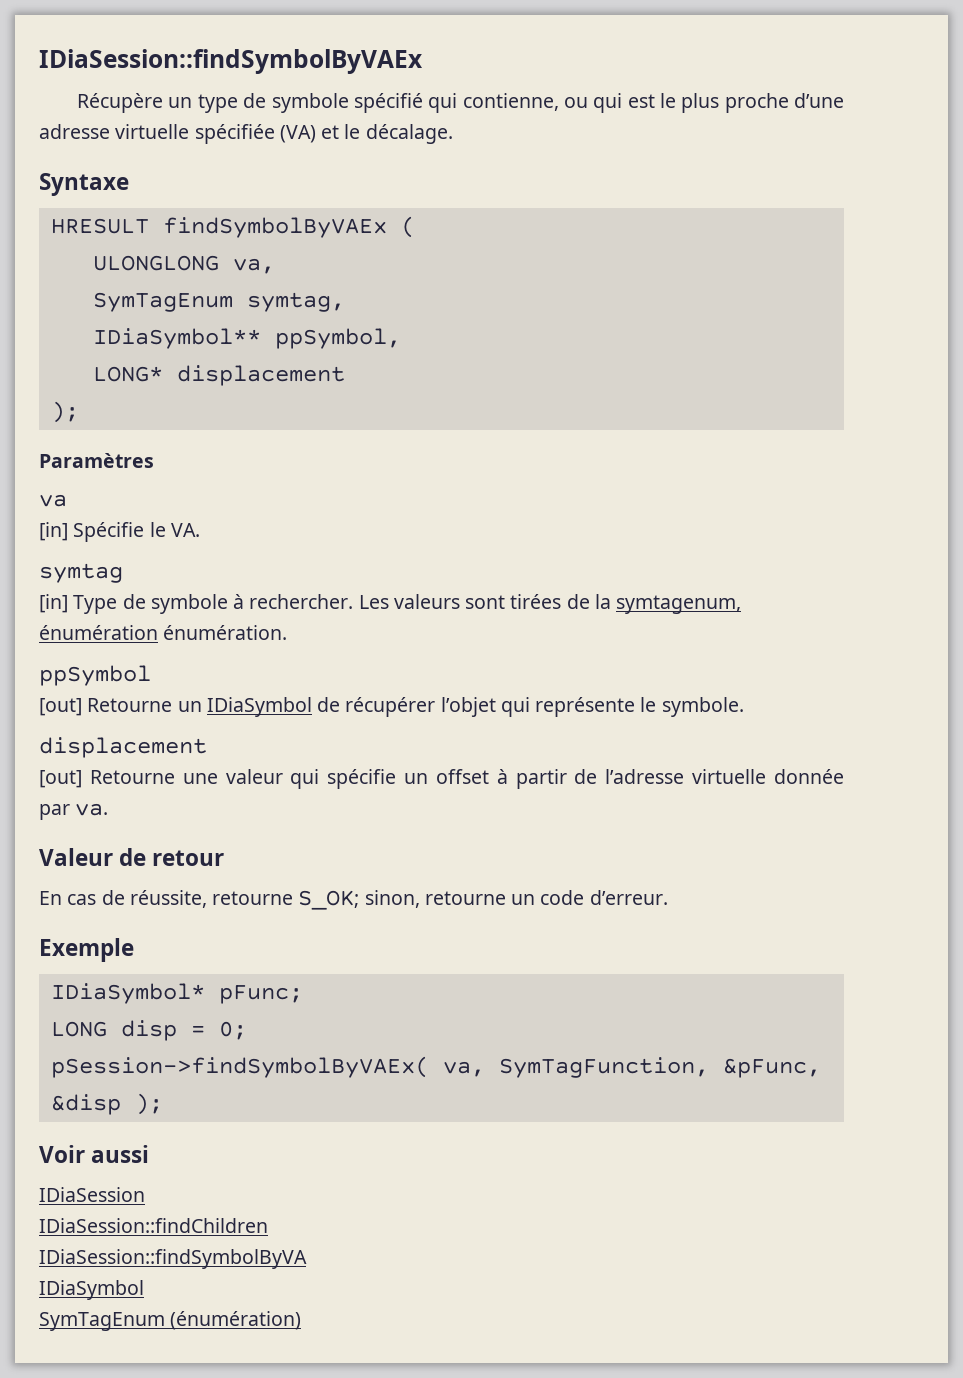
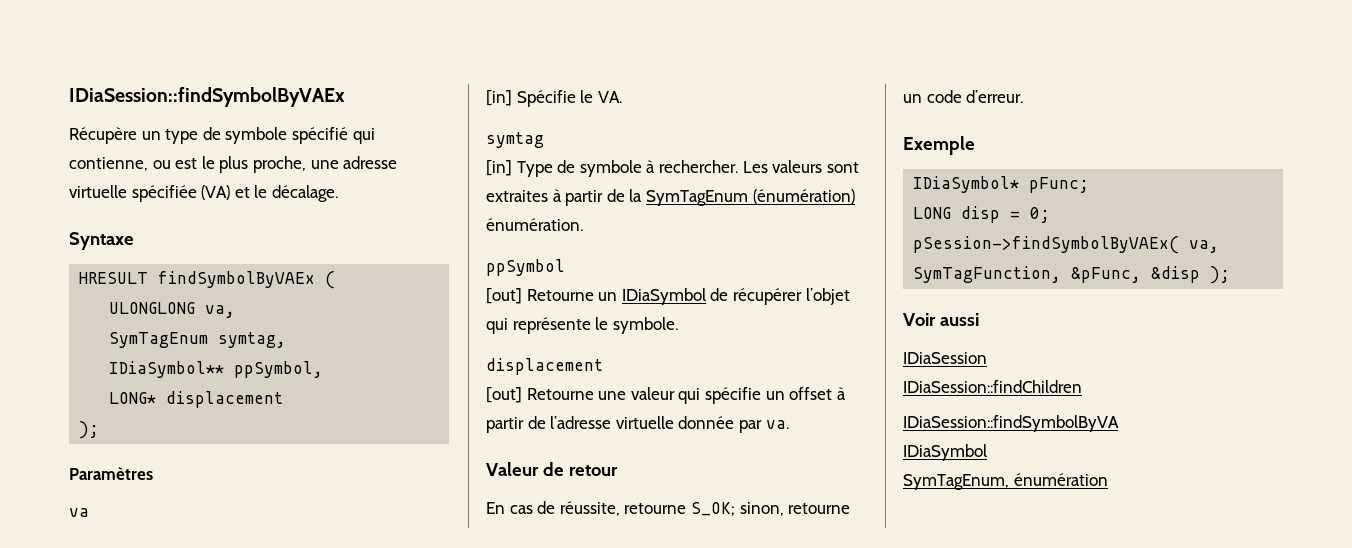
- Récupère un type de symbole spécifié qui contienne, ou qui est le plus proche d’une adresse virtuelle spécifiée (VA) et le décalage.
+ Récupère un type de symbole spécifié qui contienne, ou est le plus proche, une adresse virtuelle spécifiée (VA) et le décalage.
- Les valeurs sont tirées de la symtagenum, énumération énumération.
+ Les valeurs sont extraites à partir de la SymTagEnum (énumération) énumération.
- SymTagEnum (énumération)
+ SymTagEnum, énumération

